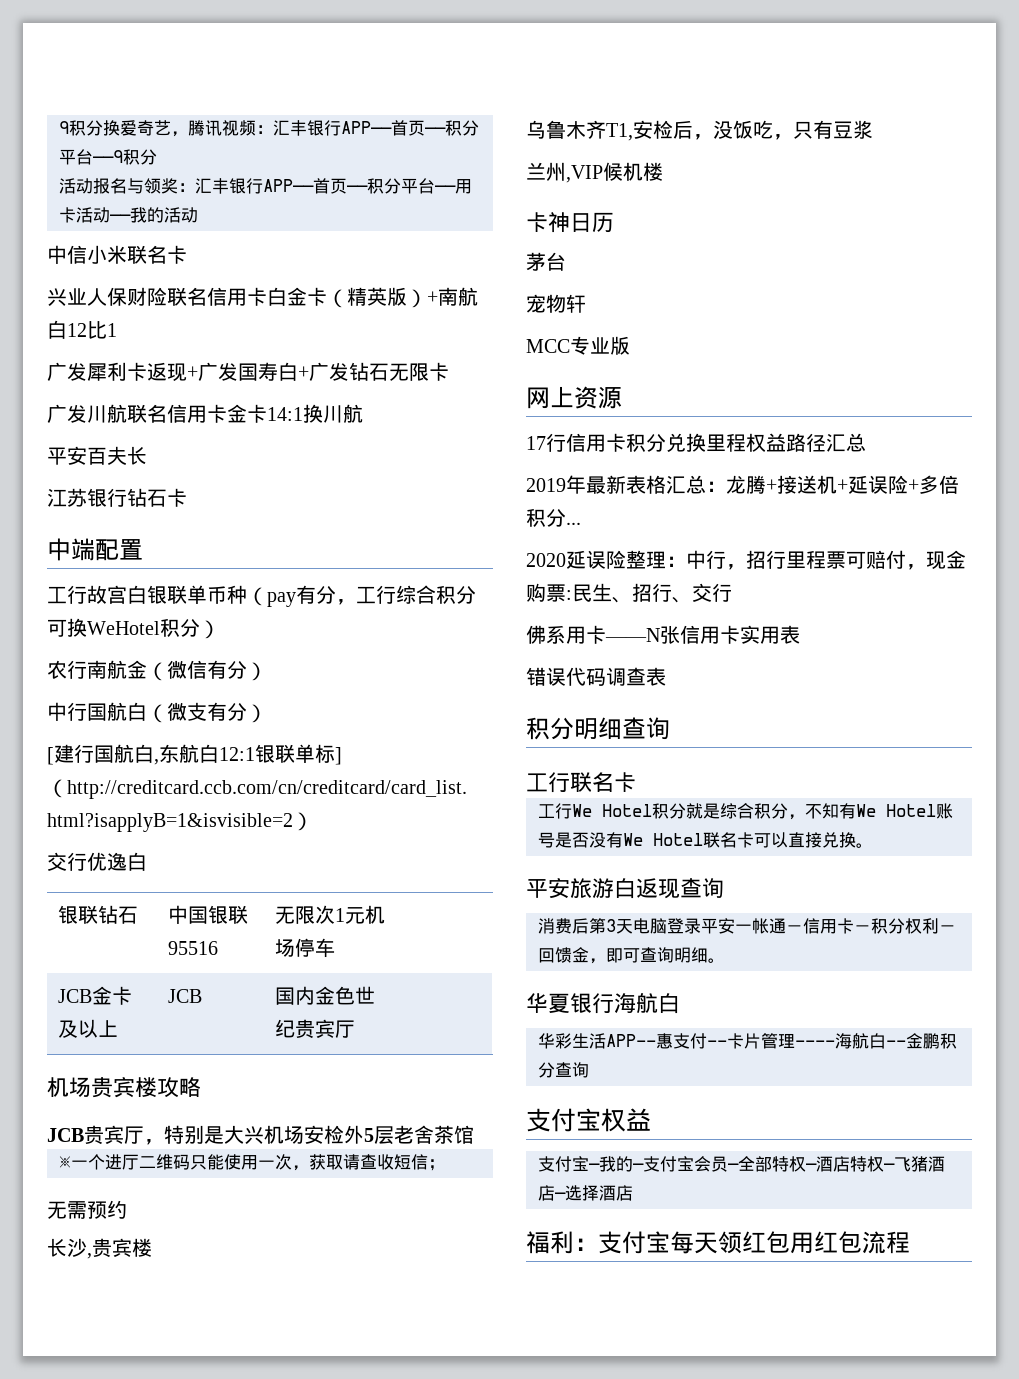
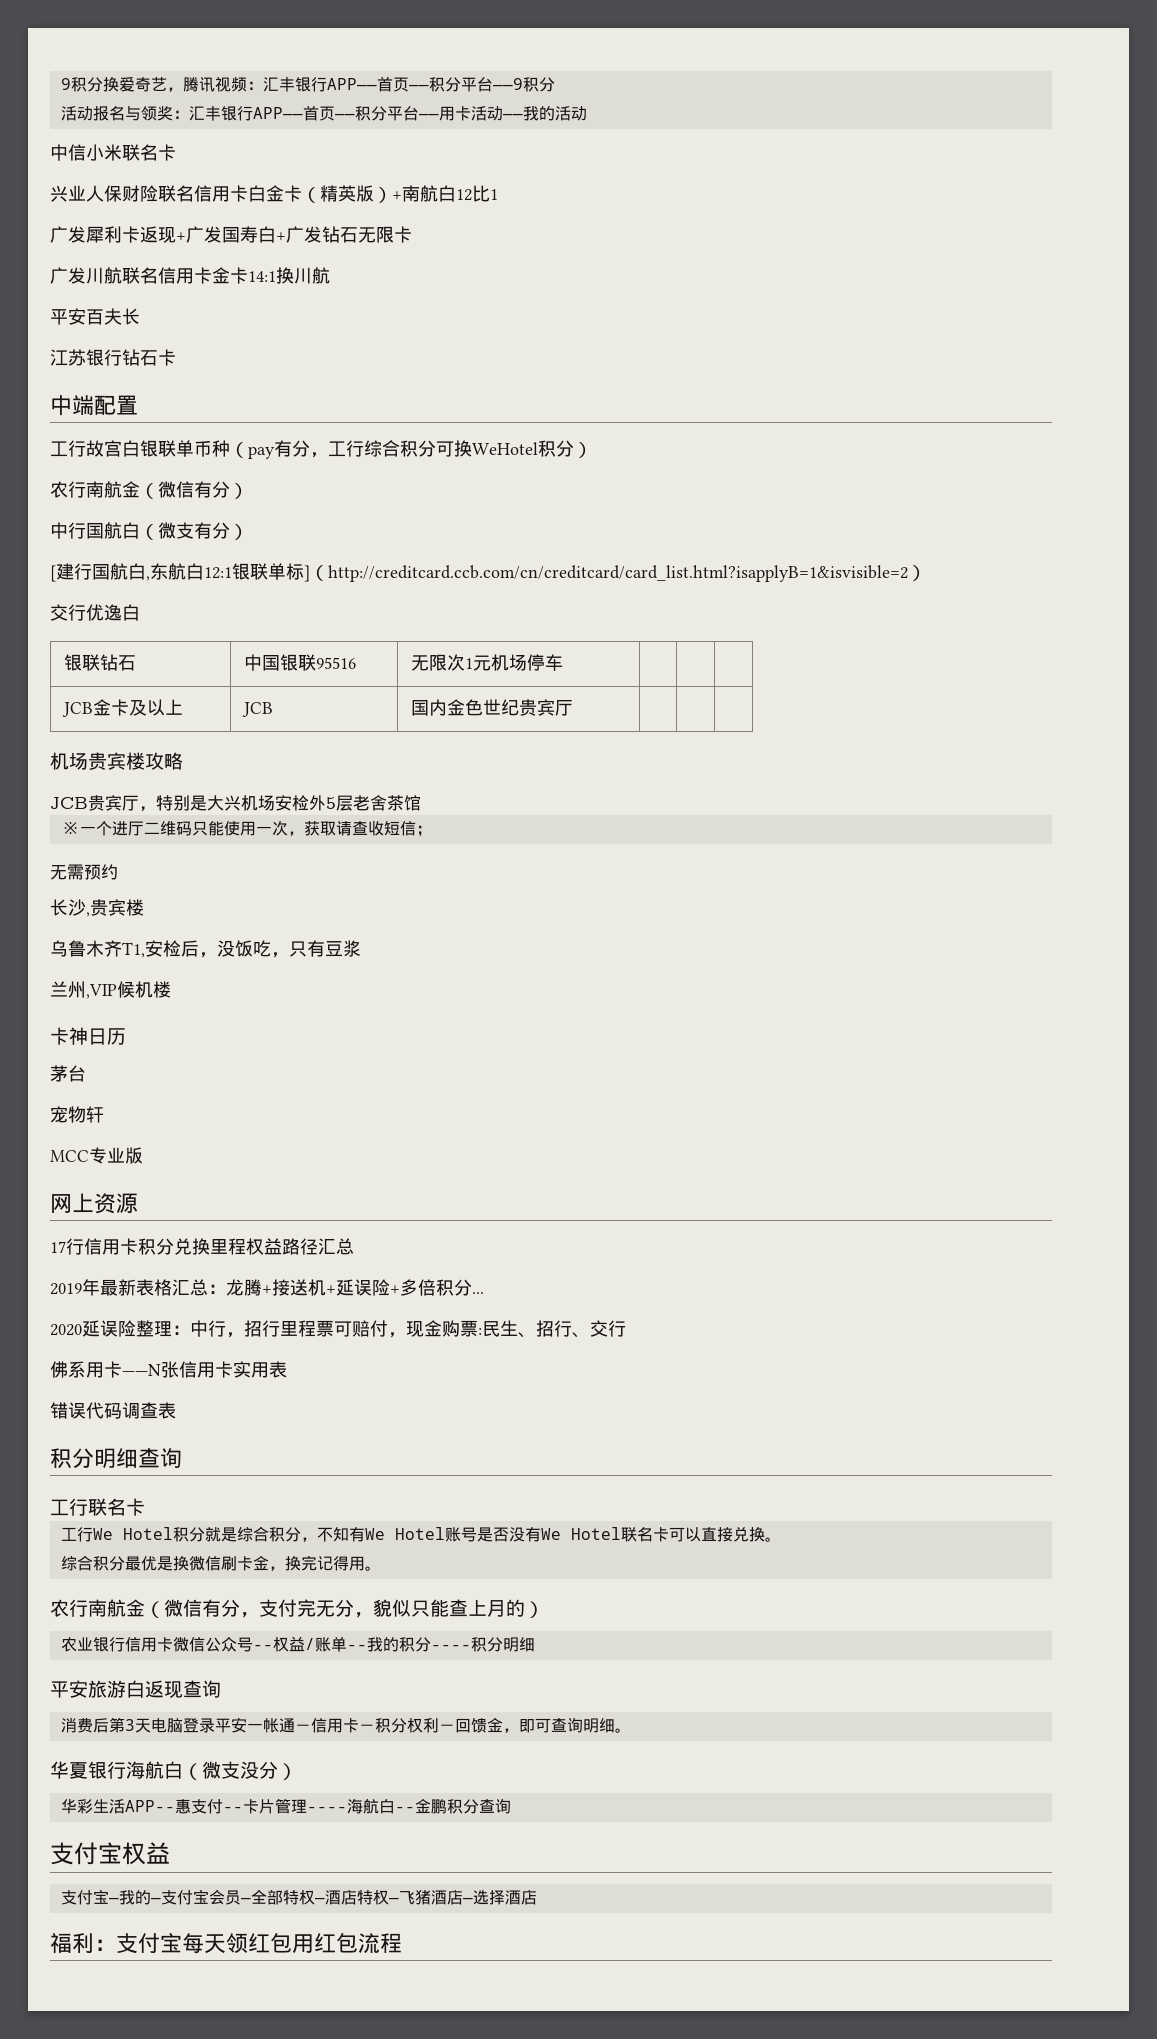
+ 综合积分最优是换微信刷卡金，换完记得用。
+ 农行南航金（微信有分，支付完无分，貌似只能查上月的）
+ 农业银行信用卡微信公众号--权益/账单--我的积分----积分明细
- 华夏银行海航白
+ 华夏银行海航白（微支没分）

